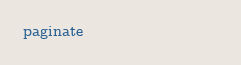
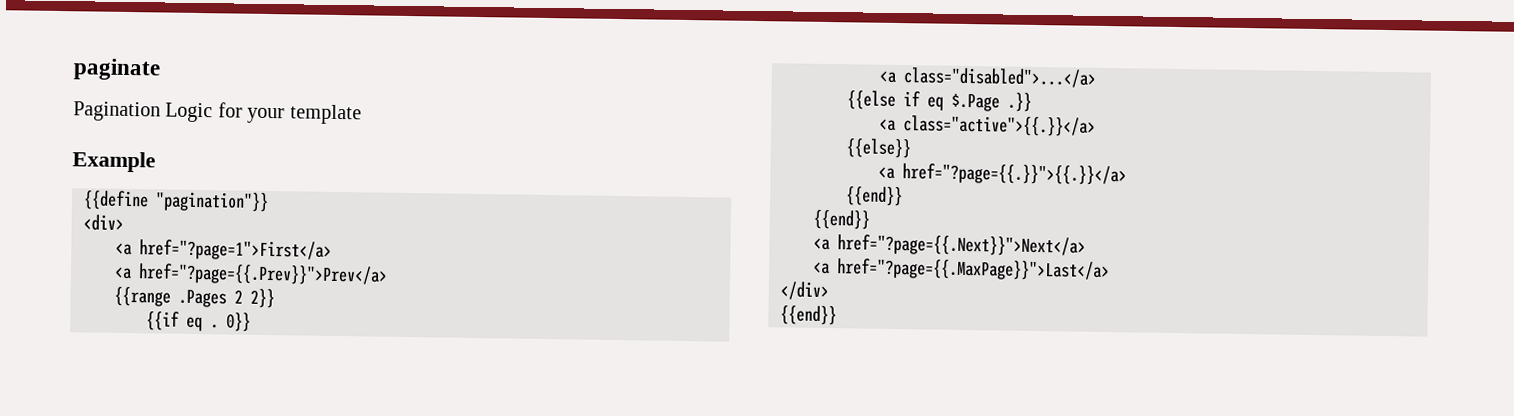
+ Pagination Logic for your template
+ Example
+ {{define "pagination"}}
+ <div>
+ <a href="?page=1">First</a>
+ <a href="?page={{.Prev}}">Prev</a>
+ {{range .Pages 2 2}}
+ {{if eq . 0}}
+ <a class="disabled">...</a>
+ {{else if eq $.Page .}}
+ <a class="active">{{.}}</a>
+ {{else}}
+ <a href="?page={{.}}">{{.}}</a>
+ {{end}}
+ {{end}}
+ <a href="?page={{.Next}}">Next</a>
+ <a href="?page={{.MaxPage}}">Last</a>
+ </div>
+ {{end}}

